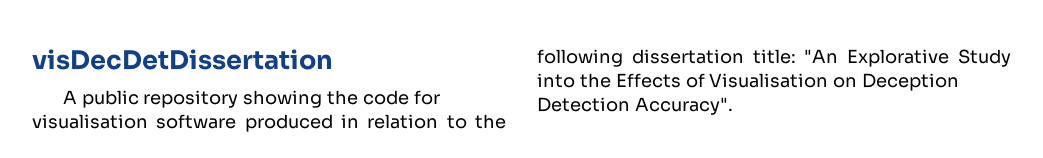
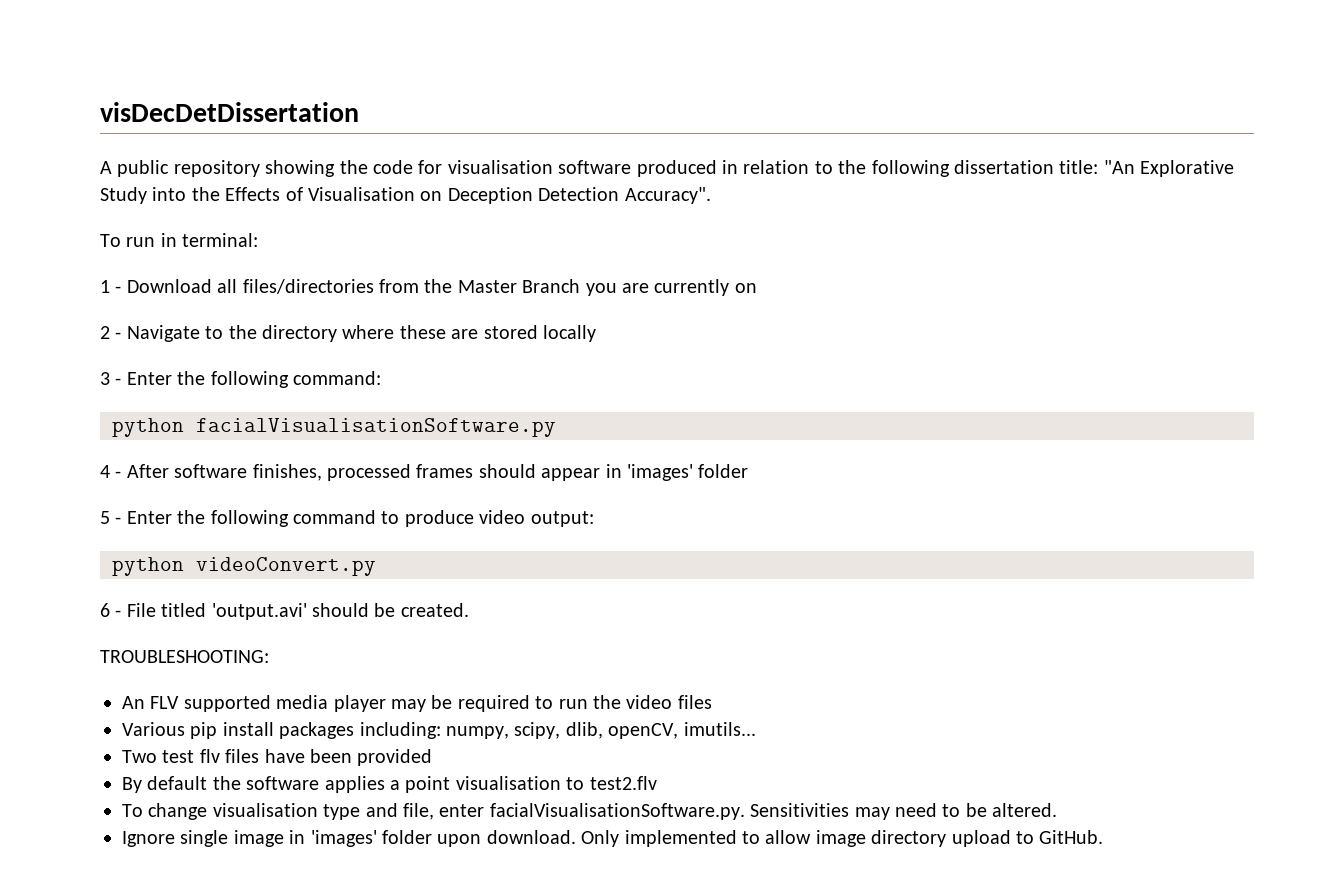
+ To run in terminal:
+ 1 - Download all files/directories from the Master Branch you are currently on
+ 2 - Navigate to the directory where these are stored locally
+ 3 - Enter the following command:
+ python facialVisualisationSoftware.py
+ 4 - After software finishes, processed frames should appear in 'images' folder
+ 5 - Enter the following command to produce video output:
+ python videoConvert.py
+ 6 - File titled 'output.avi' should be created.
+ TROUBLESHOOTING:
+ An FLV supported media player may be required to run the video files
+ Various pip install packages including: numpy, scipy, dlib, openCV, imutils...
+ Two test flv files have been provided
+ By default the software applies a point visualisation to test2.flv
+ To change visualisation type and file, enter facialVisualisationSoftware.py. Sensitivities may need to be altered.
+ Ignore single image in 'images' folder upon download. Only implemented to allow image directory upload to GitHub.

